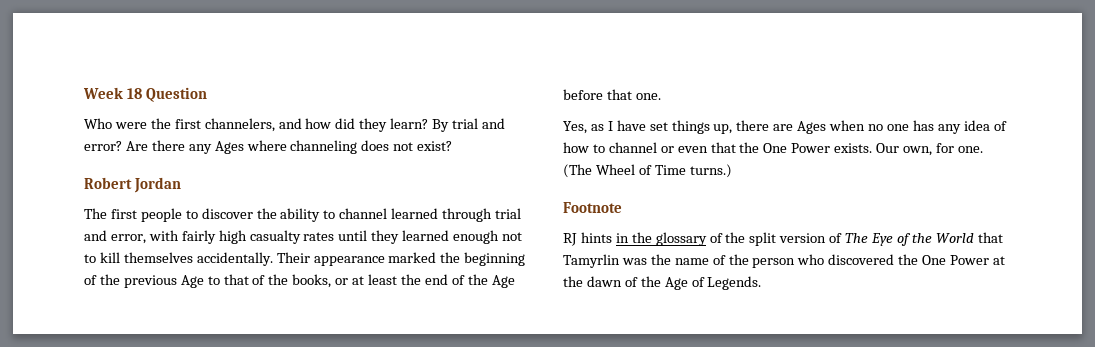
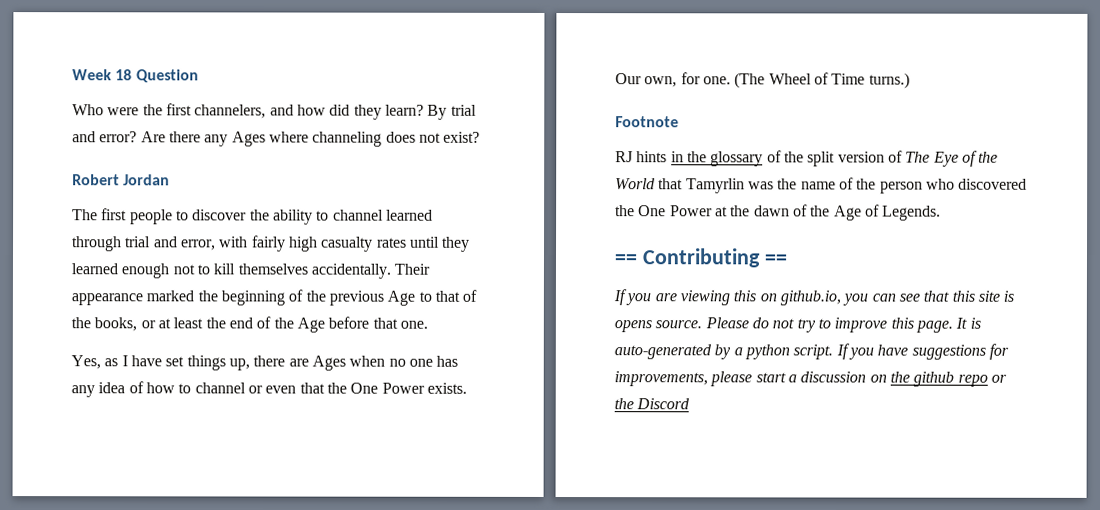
+ == Contributing ==
+ If you are viewing this on github.io, you can see that this site is opens source. Please do not try to improve this page. It is auto-generated by a python script. If you have suggestions for improvements, please start a discussion on the github repo or the Discord

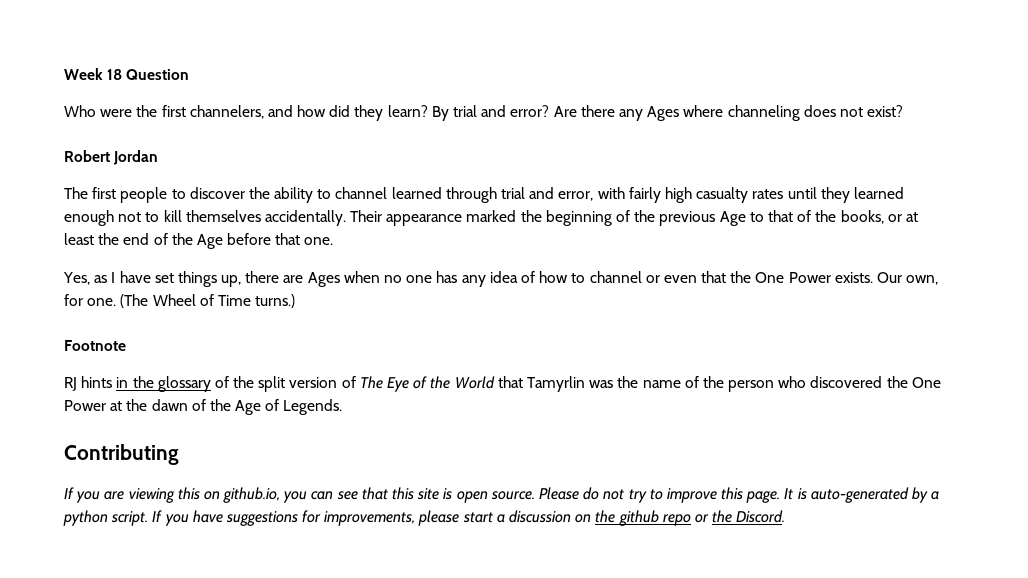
- == Contributing ==
+ Contributing
- If you are viewing this on github.io, you can see that this site is opens source.
+ If you are viewing this on github.io, you can see that this site is open source.
- If you have suggestions for improvements, please start a discussion on the github repo or the Discord
+ If you have suggestions for improvements, please start a discussion on the github repo or the Discord.

